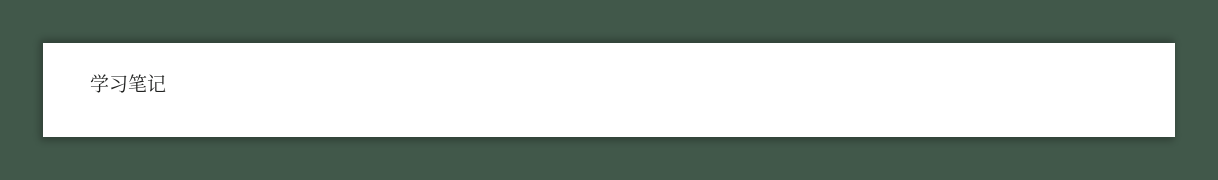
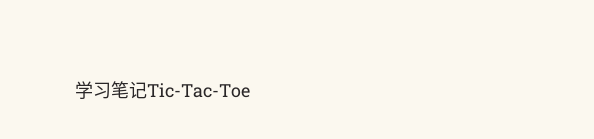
- 学习笔记
+ 学习笔记Tic-Tac-Toe

